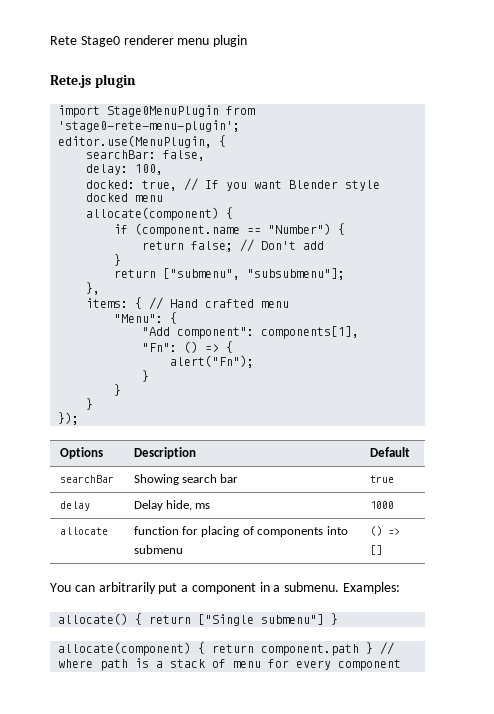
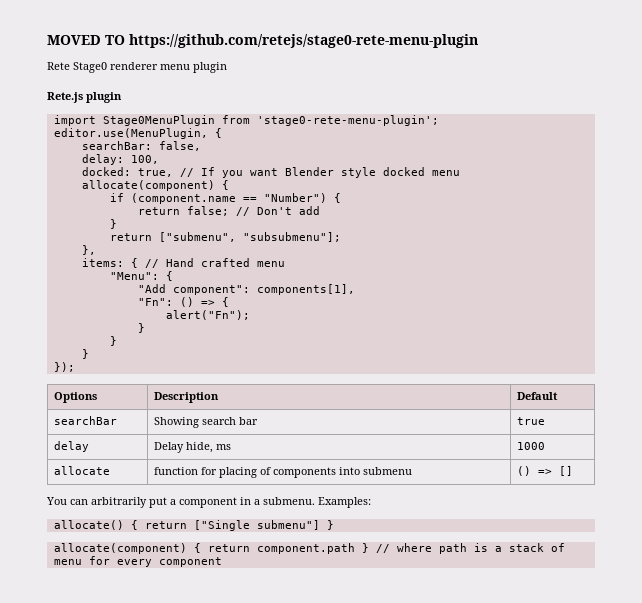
+ MOVED TO https://github.com/retejs/stage0-rete-menu-plugin

